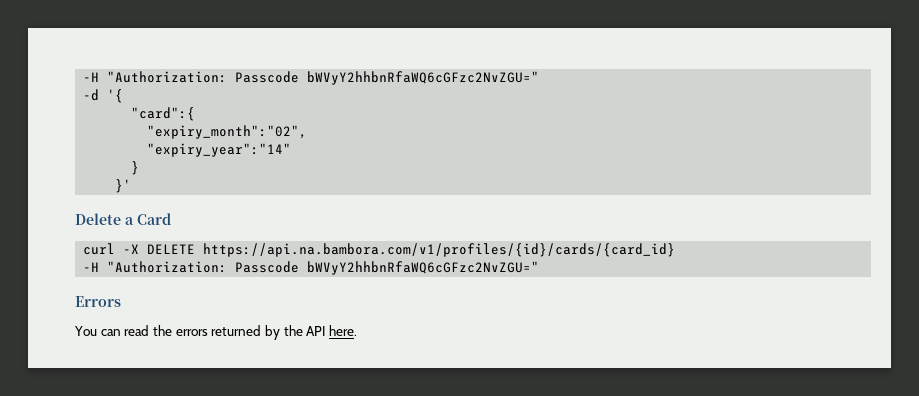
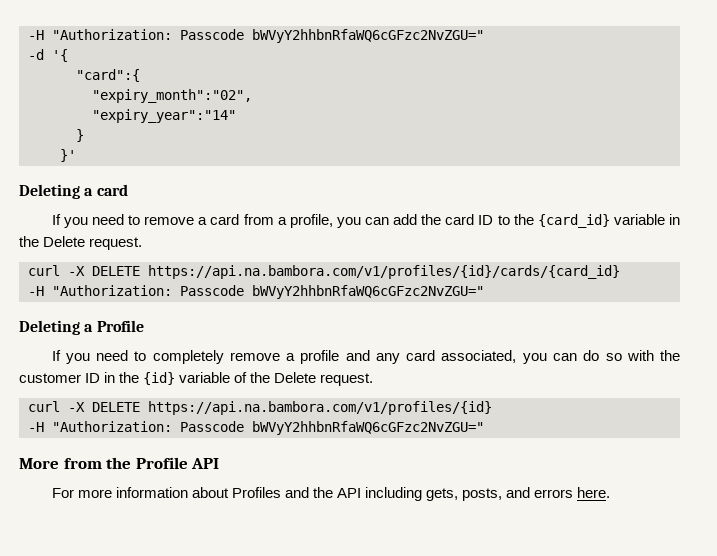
- Delete a Card
+ Deleting a card
+ If you need to remove a card from a profile, you can add the card ID to the {card_id} variable in the Delete request.
- Errors
- You can read the errors returned by the API here.
+ Deleting a Profile
+ If you need to completely remove a profile and any card associated, you can do so with the customer ID in the {id} variable of the Delete request.
+ curl -X DELETE https://api.na.bambora.com/v1/profiles/{id}
+ -H "Authorization: Passcode bWVyY2hhbnRfaWQ6cGFzc2NvZGU="
+ More from the Profile API
+ For more information about Profiles and the API including gets, posts, and errors here.

